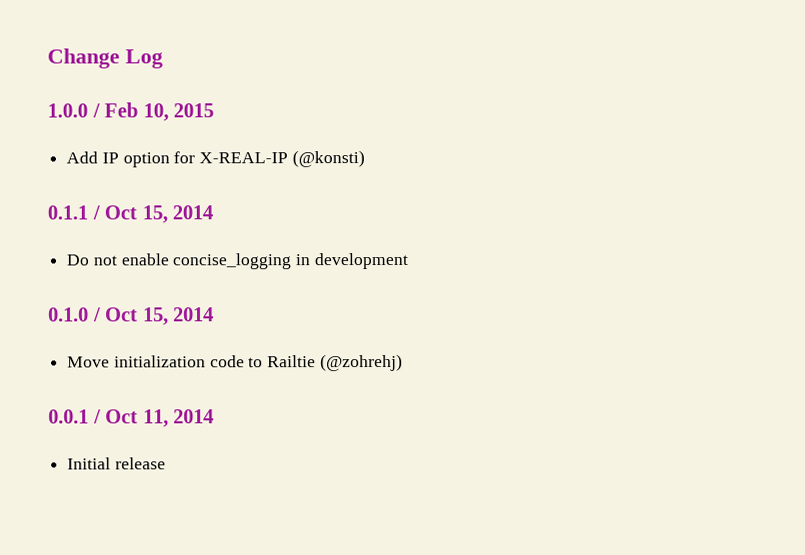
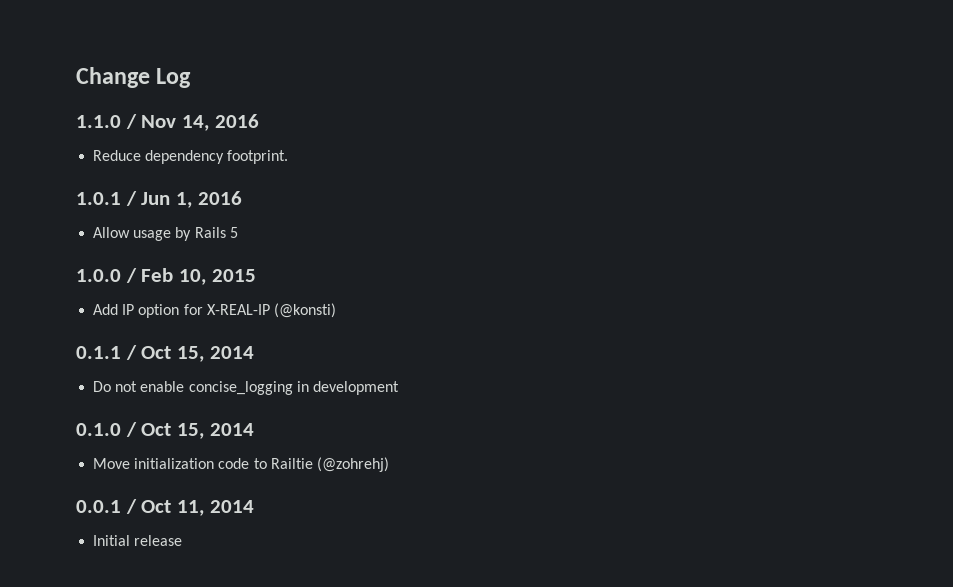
+ 1.1.0 / Nov 14, 2016
+ Reduce dependency footprint.
+ 1.0.1 / Jun 1, 2016
+ Allow usage by Rails 5

